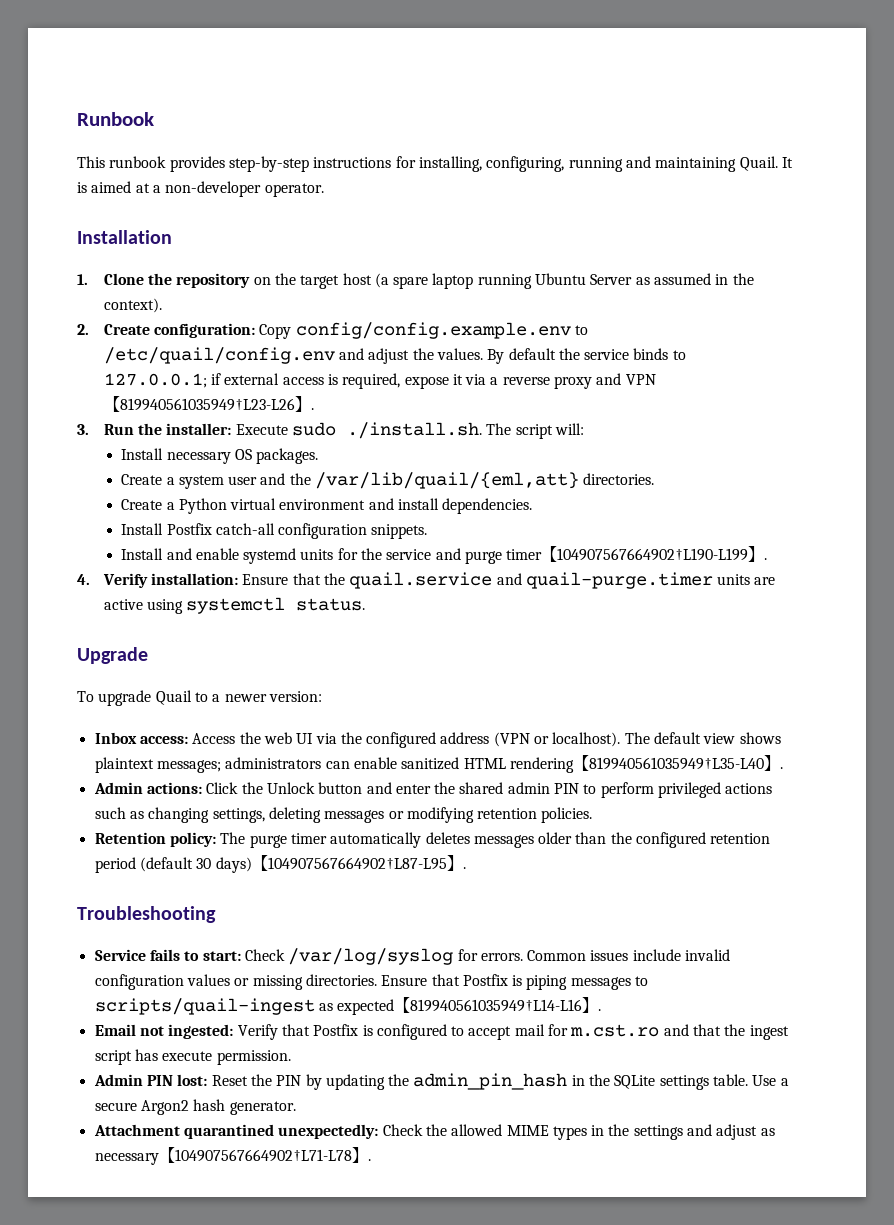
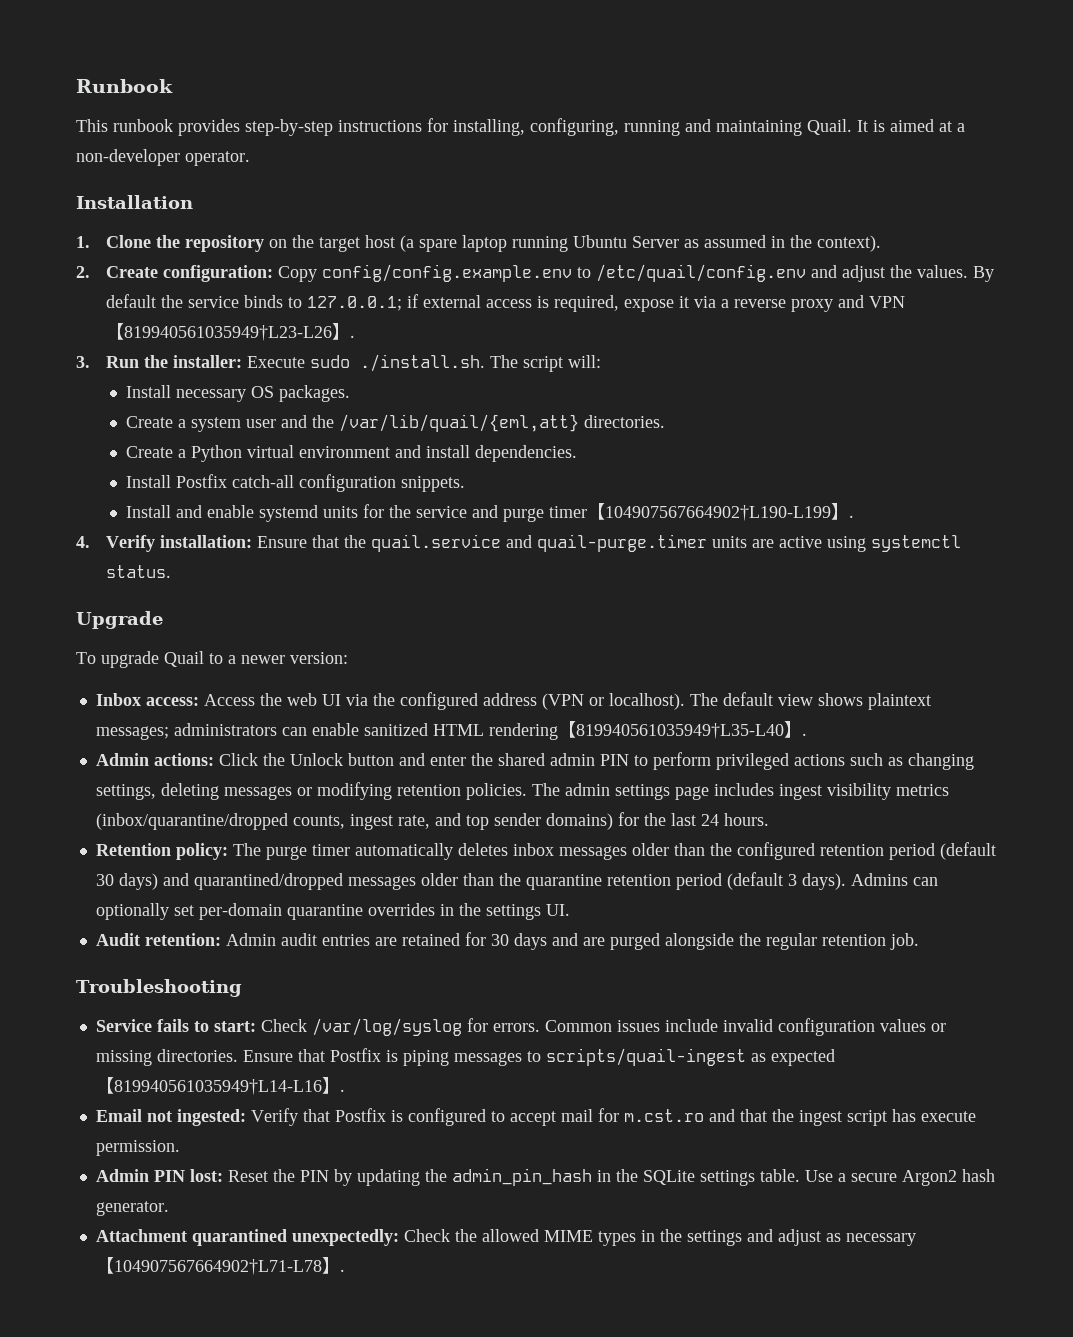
+ The admin settings page includes ingest visibility metrics (inbox/quarantine/dropped counts, ingest rate, and top sender domains) for the last 24 hours.
- Retention policy: The purge timer automatically deletes messages older than the configured retention period (default 30 days)【104907567664902†L87-L95】.
+ Retention policy: The purge timer automatically deletes inbox messages older than the configured retention period (default 30 days) and quarantined/dropped messages older than the quarantine retention period (default 3 days). Admins can optionally set per-domain quarantine overrides in the settings UI.
+ Audit retention: Admin audit entries are retained for 30 days and are purged alongside the regular retention job.

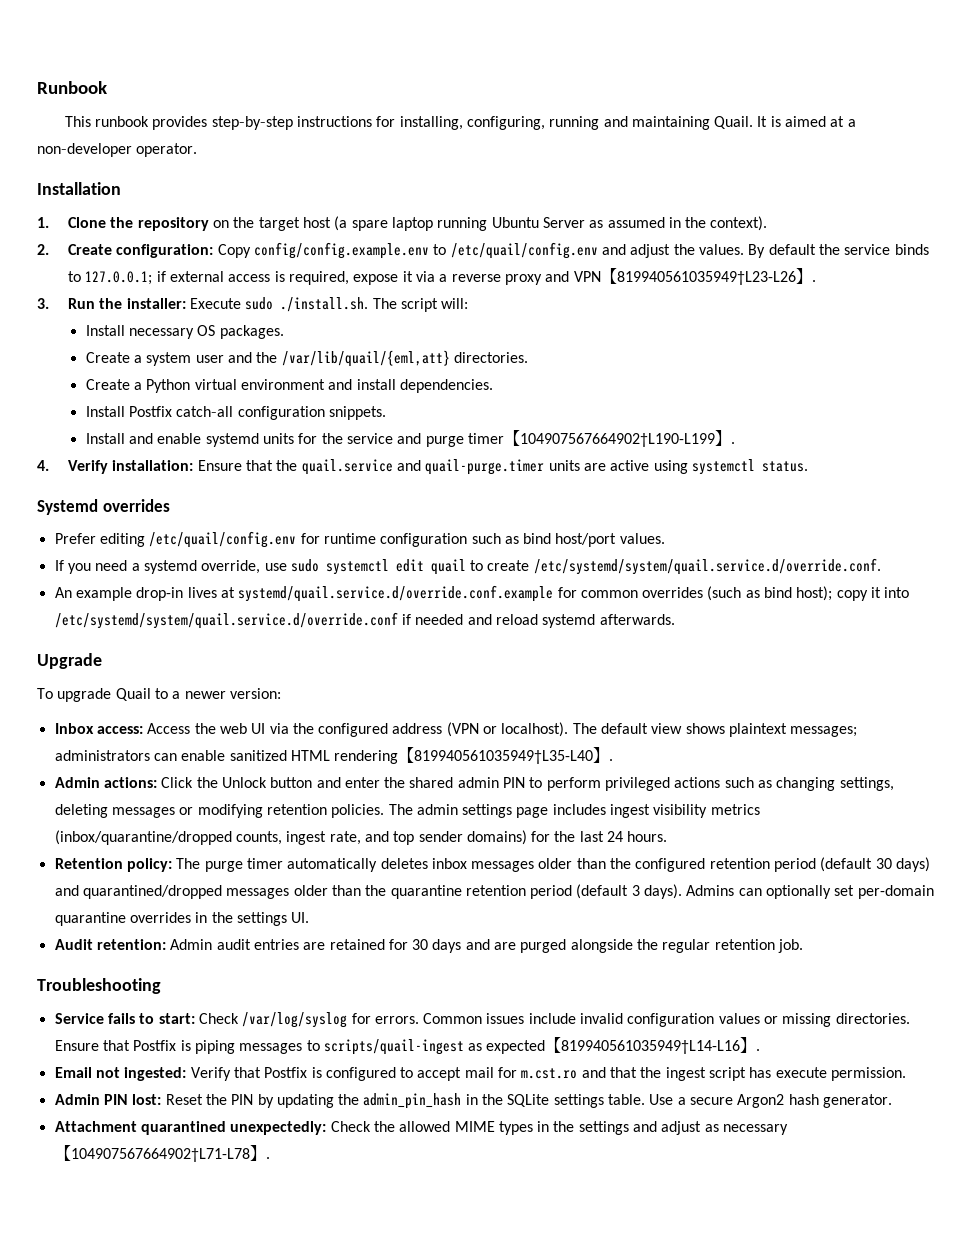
+ Systemd overrides
+ Prefer editing /etc/quail/config.env for runtime configuration such as bind host/port values.
+ If you need a systemd override, use sudo systemctl edit quail to create /etc/systemd/system/quail.service.d/override.conf.
+ An example drop-in lives at systemd/quail.service.d/override.conf.example for common overrides (such as bind host); copy it into /etc/systemd/system/quail.service.d/override.conf if needed and reload systemd afterwards.

